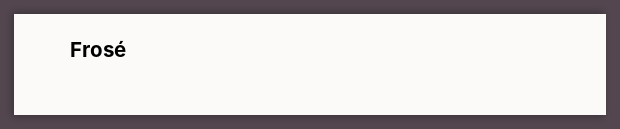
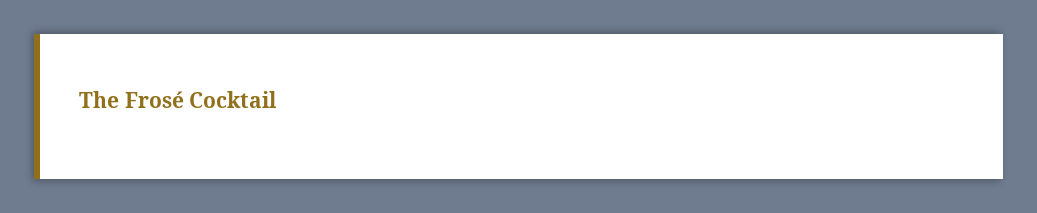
- Frosé
+ The Frosé Cocktail

